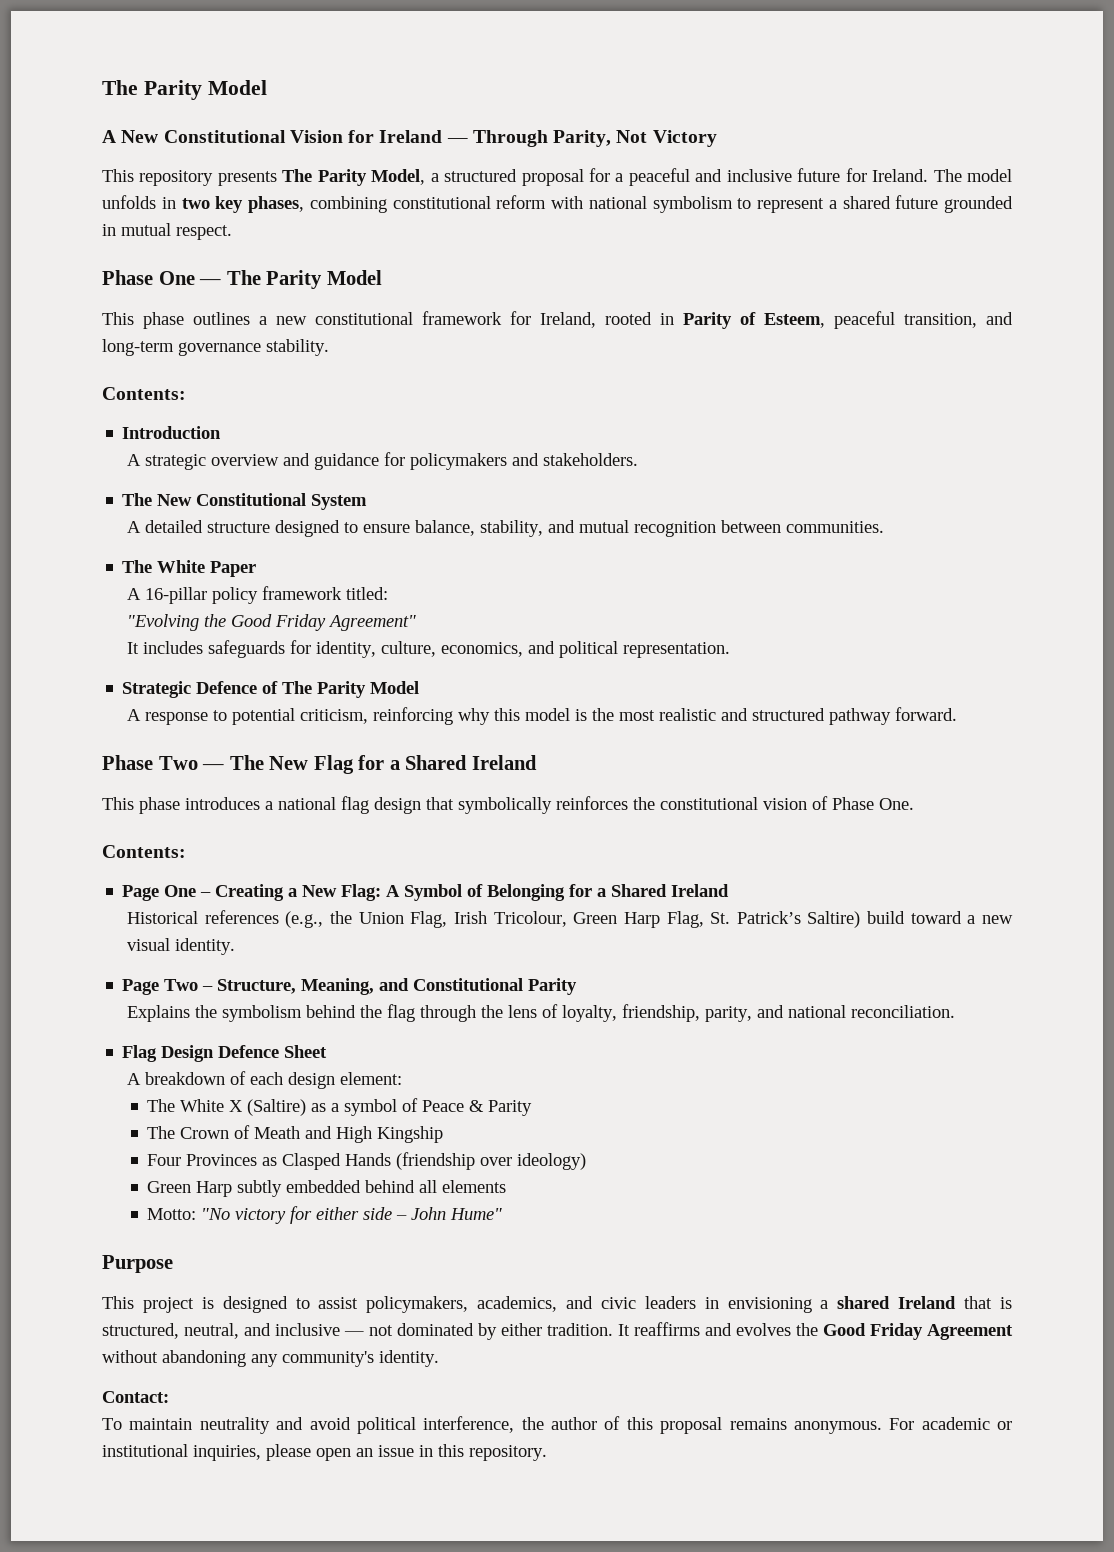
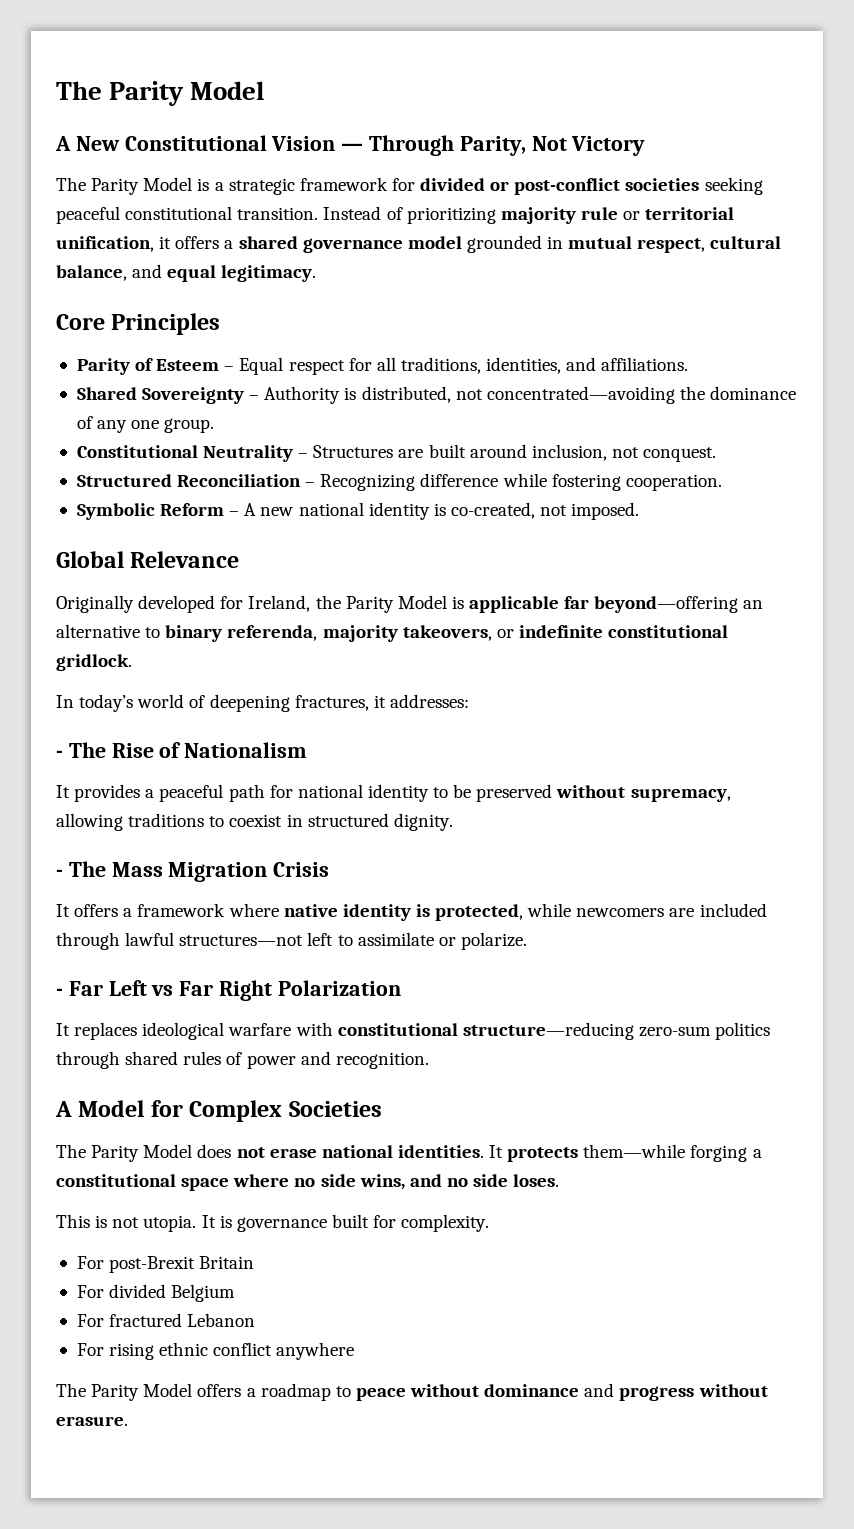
- A New Constitutional Vision for Ireland — Through Parity, Not Victory
+ A New Constitutional Vision — Through Parity, Not Victory
- This repository presents The Parity Model, a structured proposal for a peaceful and inclusive future for Ireland. The model unfolds in two key phases, combining constitutional reform with national symbolism to represent a shared future grounded in mutual respect.
- Phase One — The Parity Model
- This phase outlines a new constitutional framework for Ireland, rooted in Parity of Esteem, peaceful transition, and long-term governance stability.
- Contents:
- Introduction
- A strategic overview and guidance for policymakers and stakeholders.
- The New Constitutional System
- A detailed structure designed to ensure balance, stability, and mutual recognition between communities.
- The White Paper
- A 16-pillar policy framework titled:
- "Evolving the Good Friday Agreement"
- It includes safeguards for identity, culture, economics, and political representation.
- Strategic Defence of The Parity Model
- A response to potential criticism, reinforcing why this model is the most realistic and structured pathway forward.
- Phase Two — The New Flag for a Shared Ireland
- This phase introduces a national flag design that symbolically reinforces the constitutional vision of Phase One.
- Contents:
- Page One – Creating a New Flag: A Symbol of Belonging for a Shared Ireland
- Historical references (e.g., the Union Flag, Irish Tricolour, Green Harp Flag, St. Patrick’s Saltire) build toward a new visual identity.
- Page Two – Structure, Meaning, and Constitutional Parity
- Explains the symbolism behind the flag through the lens of loyalty, friendship, parity, and national reconciliation.
- Flag Design Defence Sheet
- A breakdown of each design element:
- The White X (Saltire) as a symbol of Peace & Parity
- The Crown of Meath and High Kingship
- Four Provinces as Clasped Hands (friendship over ideology)
- Green Harp subtly embedded behind all elements
- Motto: "No victory for either side – John Hume"
- Purpose
- This project is designed to assist policymakers, academics, and civic leaders in envisioning a shared Ireland that is structured, neutral, and inclusive — not dominated by either tradition. It reaffirms and evolves the Good Friday Agreement without abandoning any community's identity.
- Contact:
- To maintain neutrality and avoid political interference, the author of this proposal remains anonymous. For academic or institutional inquiries, please open an issue in this repository.
+ The Parity Model is a strategic framework for divided or post-conflict societies seeking peaceful constitutional transition. Instead of prioritizing majority rule or territorial unification, it offers a shared governance model grounded in mutual respect, cultural balance, and equal legitimacy.
+ Core Principles
+ Parity of Esteem – Equal respect for all traditions, identities, and affiliations.
+ Shared Sovereignty – Authority is distributed, not concentrated—avoiding the dominance of any one group.
+ Constitutional Neutrality – Structures are built around inclusion, not conquest.
+ Structured Reconciliation – Recognizing difference while fostering cooperation.
+ Symbolic Reform – A new national identity is co-created, not imposed.
+ Global Relevance
+ Originally developed for Ireland, the Parity Model is applicable far beyond—offering an alternative to binary referenda, majority takeovers, or indefinite constitutional gridlock.
+ In today’s world of deepening fractures, it addresses:
+ - The Rise of Nationalism
+ It provides a peaceful path for national identity to be preserved without supremacy, allowing traditions to coexist in structured dignity.
+ - The Mass Migration Crisis
+ It offers a framework where native identity is protected, while newcomers are included through lawful structures—not left to assimilate or polarize.
+ - Far Left vs Far Right Polarization
+ It replaces ideological warfare with constitutional structure—reducing zero-sum politics through shared rules of power and recognition.
+ A Model for Complex Societies
+ The Parity Model does not erase national identities. It protects them—while forging a constitutional space where no side wins, and no side loses.
+ This is not utopia. It is governance built for complexity.
+ For post-Brexit Britain
+ For divided Belgium
+ For fractured Lebanon
+ For rising ethnic conflict anywhere
+ The Parity Model offers a roadmap to peace without dominance and progress without erasure.

